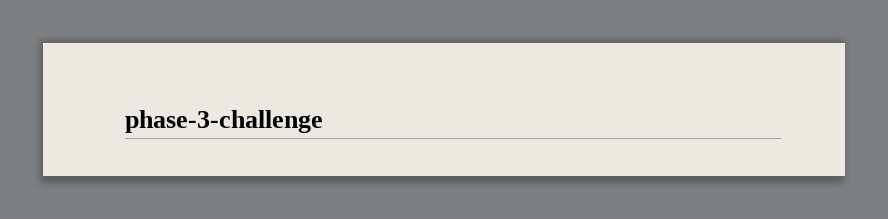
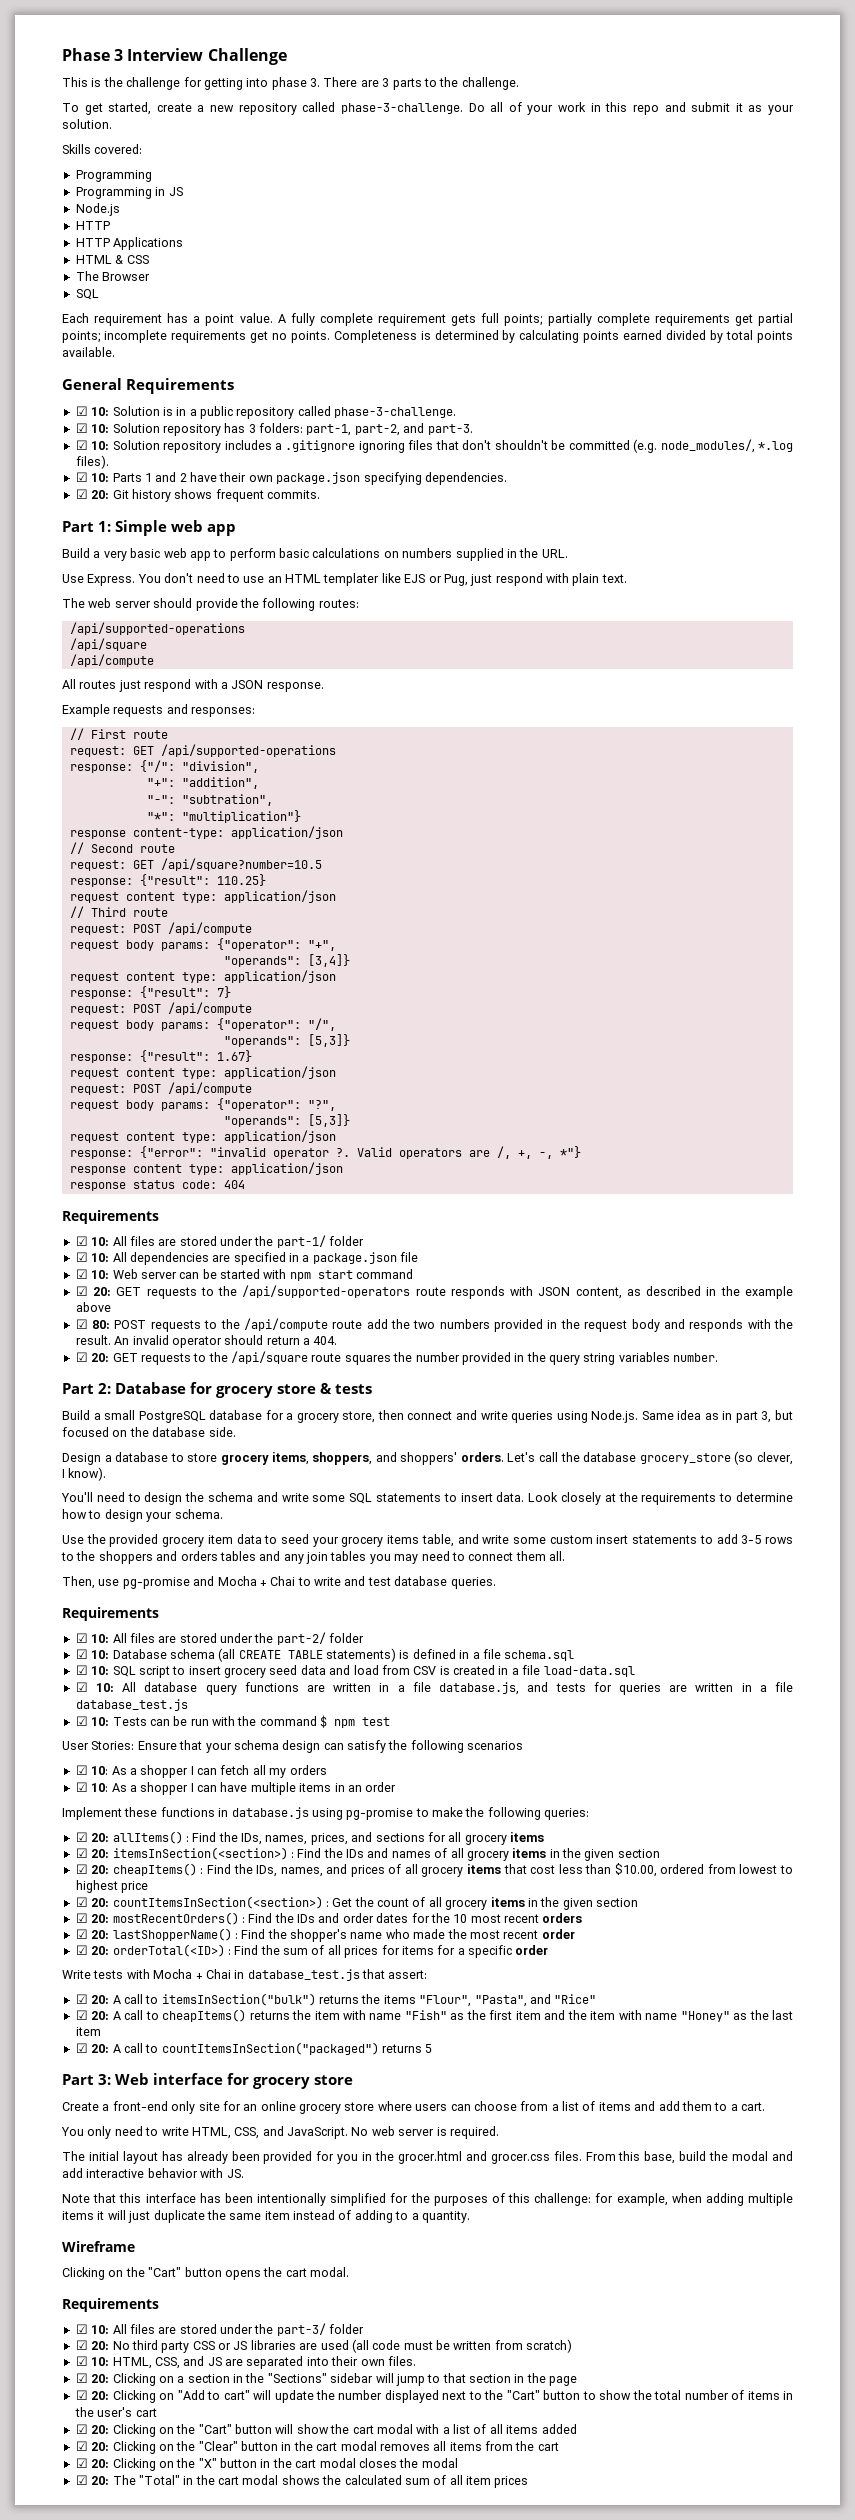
- phase-3-challenge
+ Phase 3 Interview Challenge
+ This is the challenge for getting into phase 3. There are 3 parts to the challenge.
+ To get started, create a new repository called phase-3-challenge. Do all of your work in this repo and submit it as your solution.
+ Skills covered:
+ Programming
+ Programming in JS
+ Node.js
+ HTTP
+ HTTP Applications
+ HTML & CSS
+ The Browser
+ SQL
+ Each requirement has a point value. A fully complete requirement gets full points; partially complete requirements get partial points; incomplete requirements get no points. Completeness is determined by calculating points earned divided by total points available.
+ General Requirements
+ ☑ 10: Solution is in a public repository called phase-3-challenge.
+ ☑ 10: Solution repository has 3 folders: part-1, part-2, and part-3.
+ ☑ 10: Solution repository includes a .gitignore ignoring files that don't shouldn't be committed (e.g. node_modules/, *.log files).
+ ☑ 10: Parts 1 and 2 have their own package.json specifying dependencies.
+ ☑ 20: Git history shows frequent commits.
+ Part 1: Simple web app
+ Build a very basic web app to perform basic calculations on numbers supplied in the URL.
+ Use Express. You don't need to use an HTML templater like EJS or Pug, just respond with plain text.
+ The web server should provide the following routes:
+ /api/supported-operations
+ /api/square
+ /api/compute
+ All routes just respond with a JSON response.
+ Example requests and responses:
+ // First route
+ request: GET /api/supported-operations
+ response: {"/": "division",
+ "+": "addition",
+ "-": "subtration",
+ "*": "multiplication"}
+ response content-type: application/json
+ // Second route
+ request: GET /api/square?number=10.5
+ response: {"result": 110.25}
+ request content type: application/json
+ // Third route
+ request: POST /api/compute
+ request body params: {"operator": "+",
+ "operands": [3,4]}
+ request content type: application/json
+ response: {"result": 7}
+ request: POST /api/compute
+ request body params: {"operator": "/",
+ "operands": [5,3]}
+ response: {"result": 1.67}
+ request content type: application/json
+ request: POST /api/compute
+ request body params: {"operator": "?",
+ "operands": [5,3]}
+ request content type: application/json
+ response: {"error": "invalid operator ?. Valid operators are /, +, -, *"}
+ response content type: application/json
+ response status code: 404
+ Requirements
+ ☑ 10: All files are stored under the part-1/ folder
+ ☑ 10: All dependencies are specified in a package.json file
+ ☑ 10: Web server can be started with npm start command
+ ☑ 20: GET requests to the /api/supported-operators route responds with JSON content, as described in the example above
+ ☑ 80: POST requests to the /api/compute route add the two numbers provided in the request body and responds with the result. An invalid operator should return a 404.
+ ☑ 20: GET requests to the /api/square route squares the number provided in the query string variables number.
+ Part 2: Database for grocery store & tests
+ Build a small PostgreSQL database for a grocery store, then connect and write queries using Node.js. Same idea as in part 3, but focused on the database side.
+ Design a database to store grocery items, shoppers, and shoppers' orders. Let's call the database grocery_store (so clever, I know).
+ You'll need to design the schema and write some SQL statements to insert data. Look closely at the requirements to determine how to design your schema.
+ Use the provided grocery item data to seed your grocery items table, and write some custom insert statements to add 3-5 rows to the shoppers and orders tables and any join tables you may need to connect them all.
+ Then, use pg-promise and Mocha + Chai to write and test database queries.
+ Requirements
+ ☑ 10: All files are stored under the part-2/ folder
+ ☑ 10: Database schema (all CREATE TABLE statements) is defined in a file schema.sql
+ ☑ 10: SQL script to insert grocery seed data and load from CSV is created in a file load-data.sql
+ ☑ 10: All database query functions are written in a file database.js, and tests for queries are written in a file database_test.js
+ ☑ 10: Tests can be run with the command $ npm test
+ User Stories: Ensure that your schema design can satisfy the following scenarios
+ ☑ 10: As a shopper I can fetch all my orders
+ ☑ 10: As a shopper I can have multiple items in an order
+ Implement these functions in database.js using pg-promise to make the following queries:
+ ☑ 20: allItems() : Find the IDs, names, prices, and sections for all grocery items
+ ☑ 20: itemsInSection(<section>) : Find the IDs and names of all grocery items in the given section
+ ☑ 20: cheapItems() : Find the IDs, names, and prices of all grocery items that cost less than $10.00, ordered from lowest to highest price
+ ☑ 20: countItemsInSection(<section>) : Get the count of all grocery items in the given section
+ ☑ 20: mostRecentOrders() : Find the IDs and order dates for the 10 most recent orders
+ ☑ 20: lastShopperName() : Find the shopper's name who made the most recent order
+ ☑ 20: orderTotal(<ID>) : Find the sum of all prices for items for a specific order
+ Write tests with Mocha + Chai in database_test.js that assert:
+ ☑ 20: A call to itemsInSection("bulk") returns the items "Flour", "Pasta", and "Rice"
+ ☑ 20: A call to cheapItems() returns the item with name "Fish" as the first item and the item with name "Honey" as the last item
+ ☑ 20: A call to countItemsInSection("packaged") returns 5
+ Part 3: Web interface for grocery store
+ Create a front-end only site for an online grocery store where users can choose from a list of items and add them to a cart.
+ You only need to write HTML, CSS, and JavaScript. No web server is required.
+ The initial layout has already been provided for you in the grocer.html and grocer.css files. From this base, build the modal and add interactive behavior with JS.
+ Note that this interface has been intentionally simplified for the purposes of this challenge: for example, when adding multiple items it will just duplicate the same item instead of adding to a quantity.
+ Wireframe
+ Clicking on the "Cart" button opens the cart modal.
+ Requirements
+ ☑ 10: All files are stored under the part-3/ folder
+ ☑ 20: No third party CSS or JS libraries are used (all code must be written from scratch)
+ ☑ 10: HTML, CSS, and JS are separated into their own files.
+ ☑ 20: Clicking on a section in the "Sections" sidebar will jump to that section in the page
+ ☑ 20: Clicking on "Add to cart" will update the number displayed next to the "Cart" button to show the total number of items in the user's cart
+ ☑ 20: Clicking on the "Cart" button will show the cart modal with a list of all items added
+ ☑ 20: Clicking on the "Clear" button in the cart modal removes all items from the cart
+ ☑ 20: Clicking on the "X" button in the cart modal closes the modal
+ ☑ 20: The "Total" in the cart modal shows the calculated sum of all item prices

